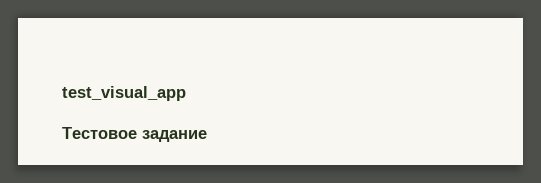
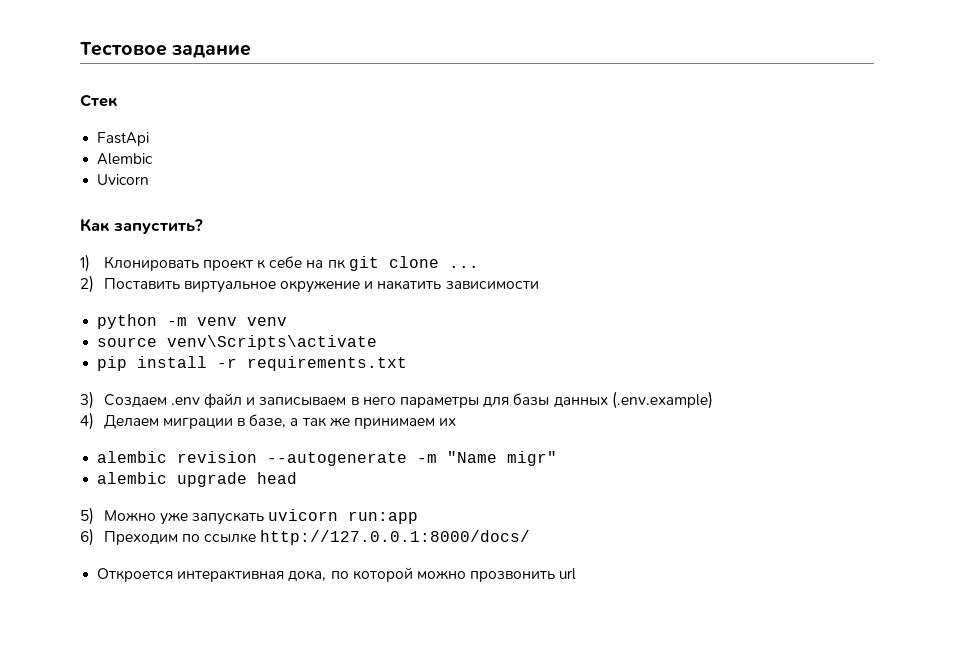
- test_visual_app
+ Стек
+ FastApi
+ Alembic
+ Uvicorn
+ Как запустить?
+ 1) Клонировать проект к себе на пк git clone ...
+ 2) Поставить виртуальное окружение и накатить зависимости
+ python -m venv venv
+ source venv\Scripts\activate
+ pip install -r requirements.txt
+ 3) Создаем .env файл и записываем в него параметры для базы данных (.env.example)
+ 4) Делаем миграции в базе, а так же принимаем их
+ alembic revision --autogenerate -m "Name migr"
+ alembic upgrade head
+ 5) Можно уже запускать uvicorn run:app
+ 6) Преходим по ссылке http://127.0.0.1:8000/docs/
+ Откроется интерактивная дока, по которой можно прозвонить url

